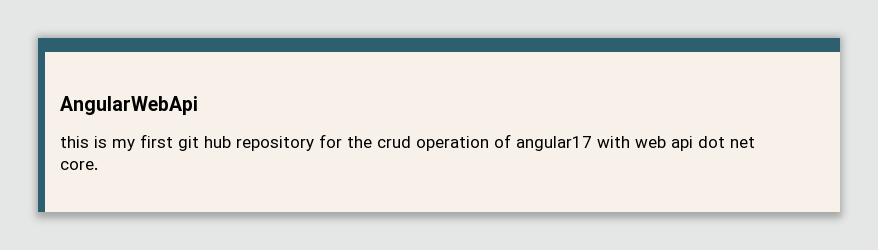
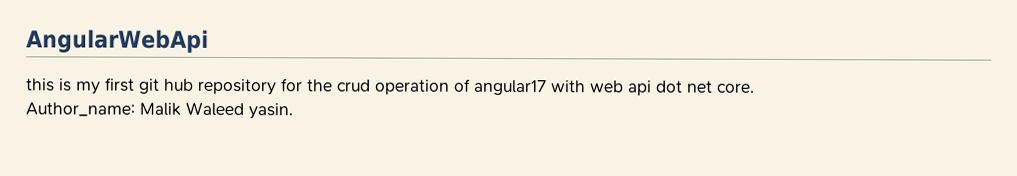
+ Author_name: Malik Waleed yasin.

